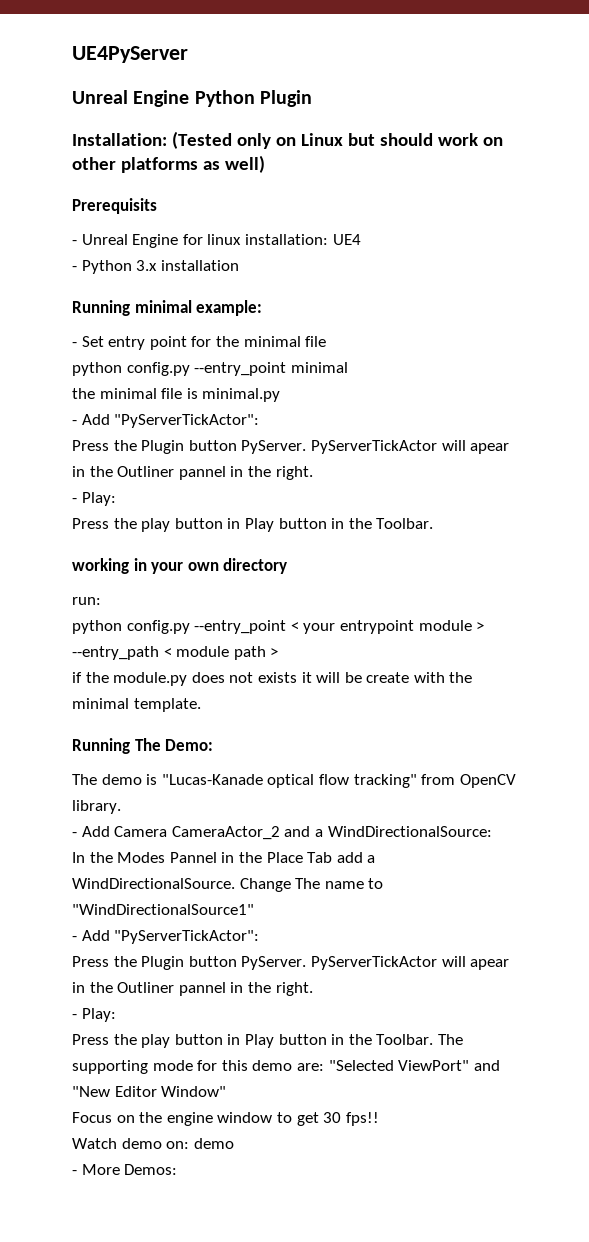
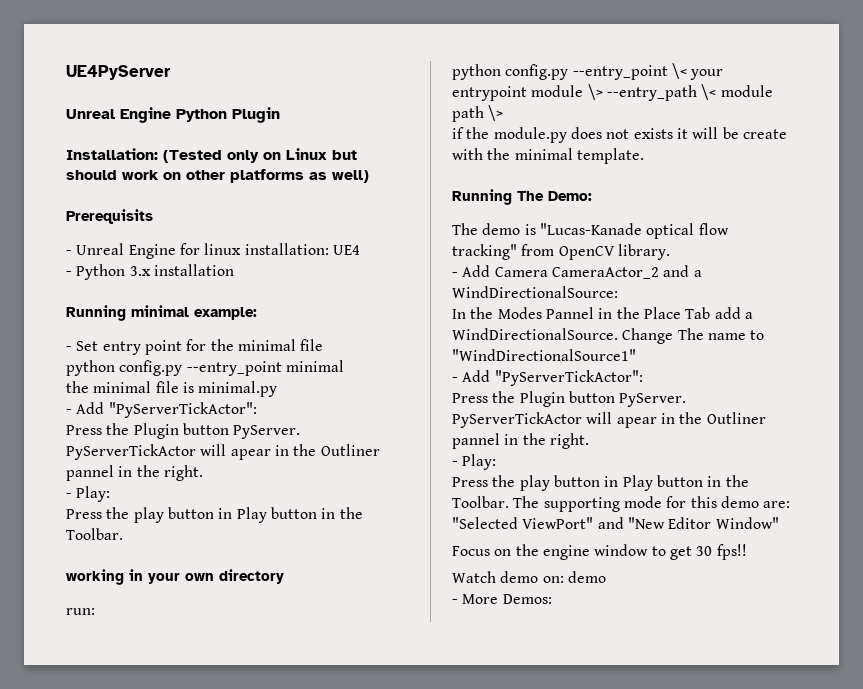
- python config.py --entry_point < your entrypoint module > --entry_path < module path >
+ python config.py --entry_point \< your entrypoint module \> --entry_path \< module path \>

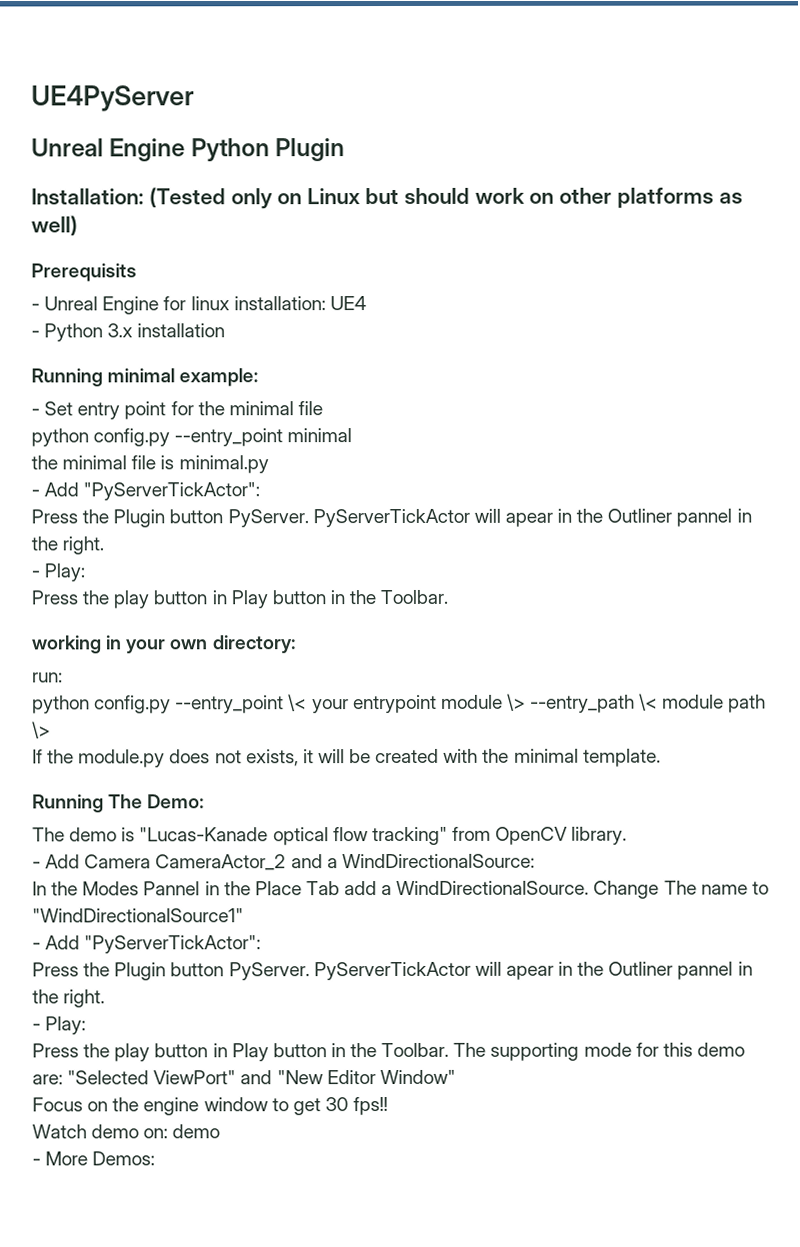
- working in your own directory
+ working in your own directory:
- if the module.py does not exists it will be create with the minimal template.
+ If the module.py does not exists, it will be created with the minimal template.

